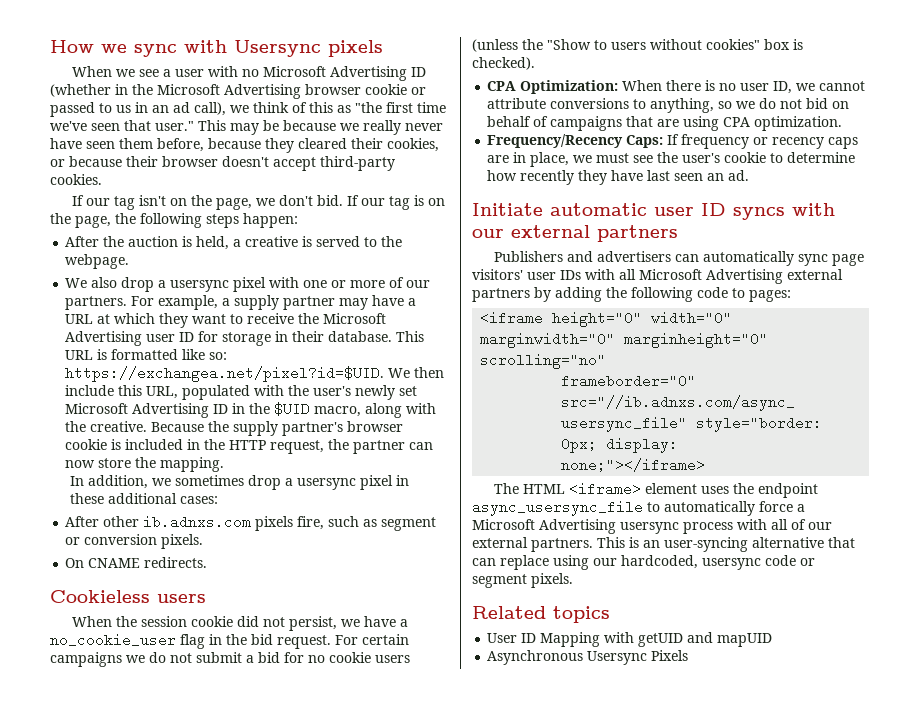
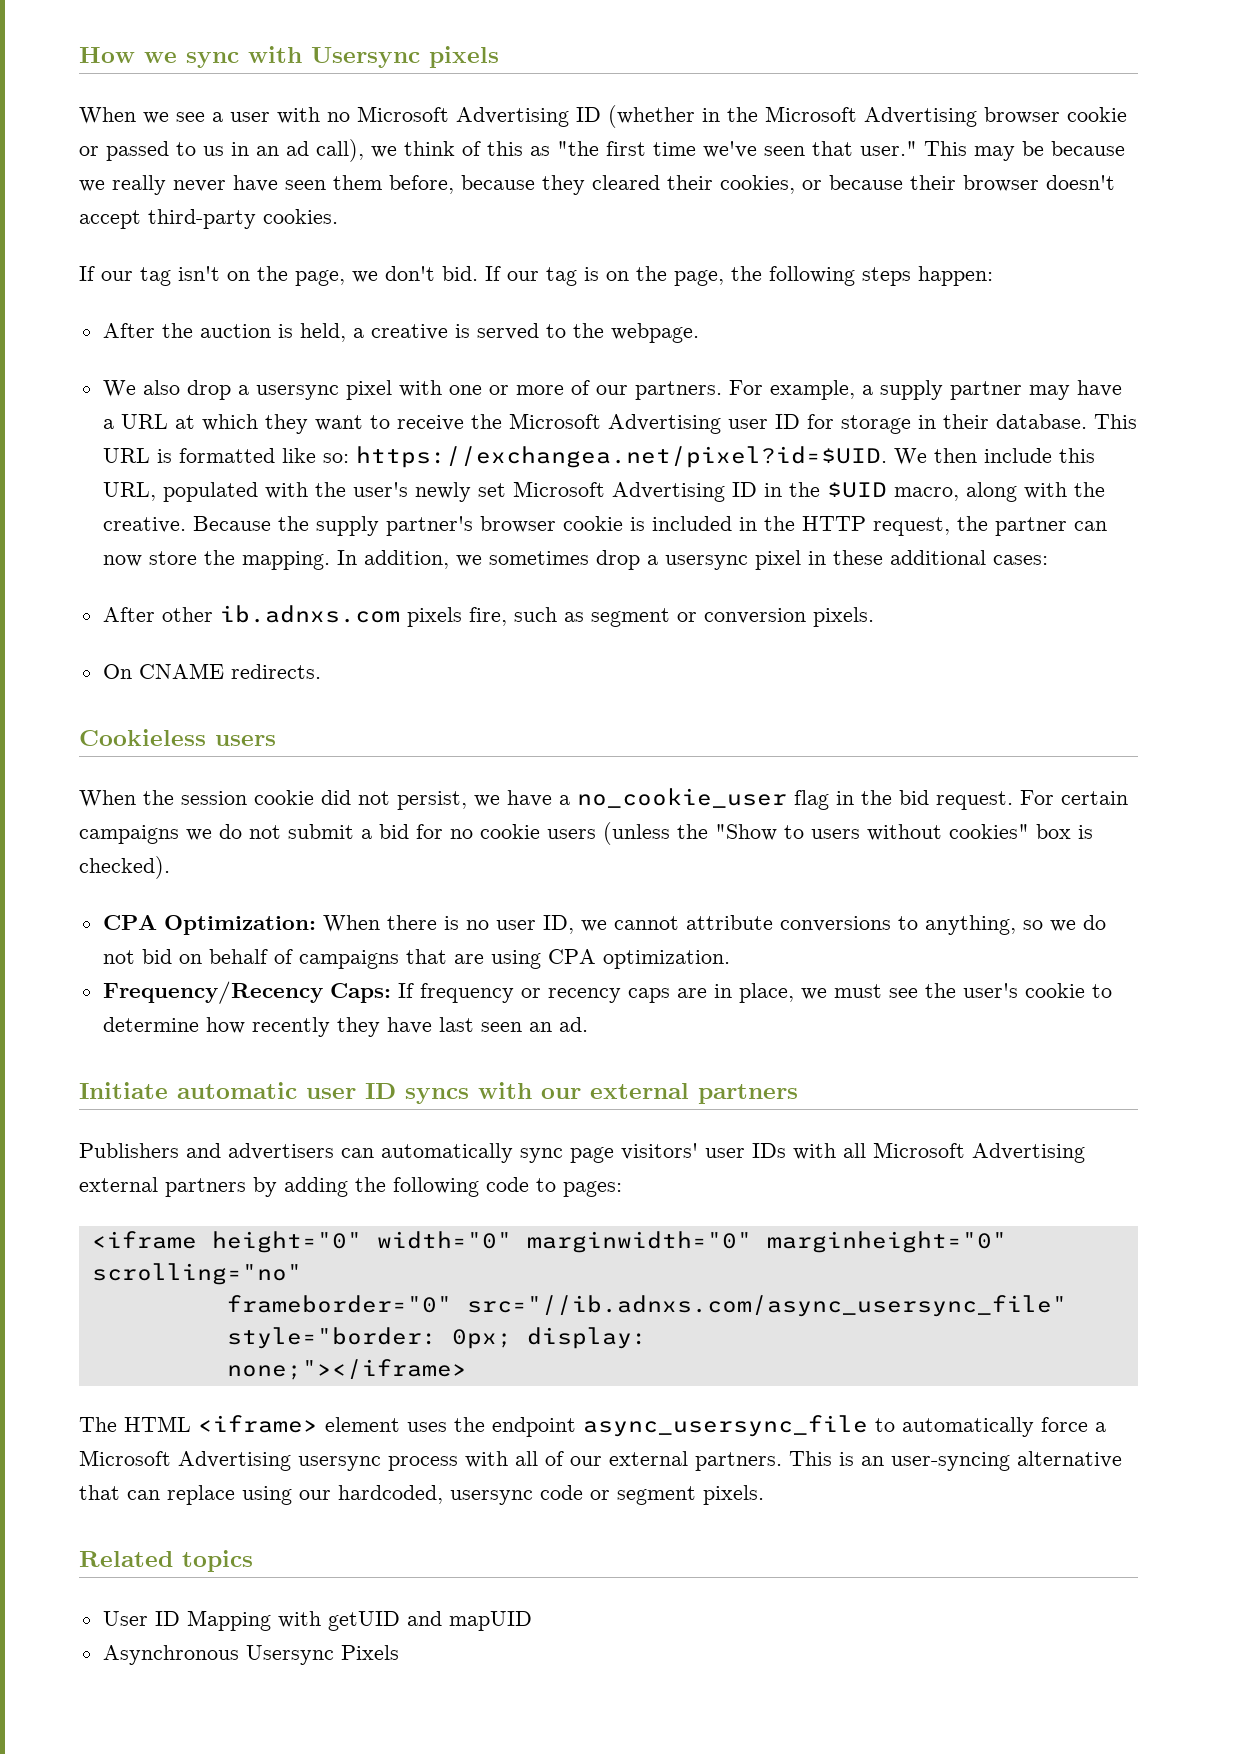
- Because the supply partner's browser cookie is included in the HTTP request, the partner can now store the mapping.
- In addition, we sometimes drop a usersync pixel in these additional cases:
+ Because the supply partner's browser cookie is included in the HTTP request, the partner can now store the mapping. In addition, we sometimes drop a usersync pixel in these additional cases:

